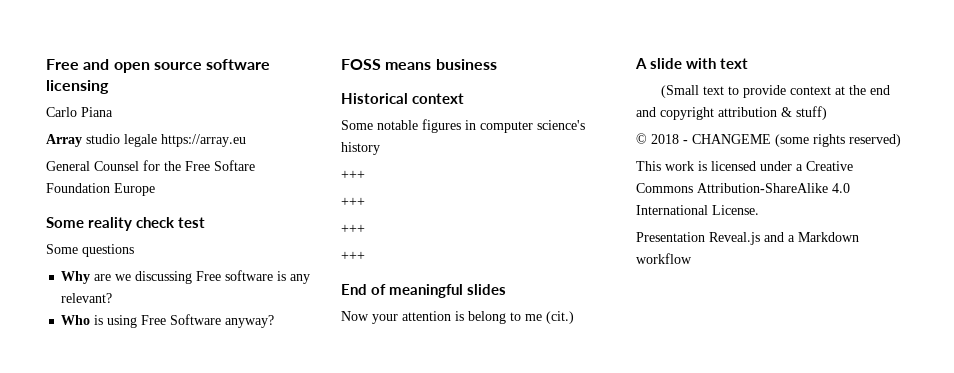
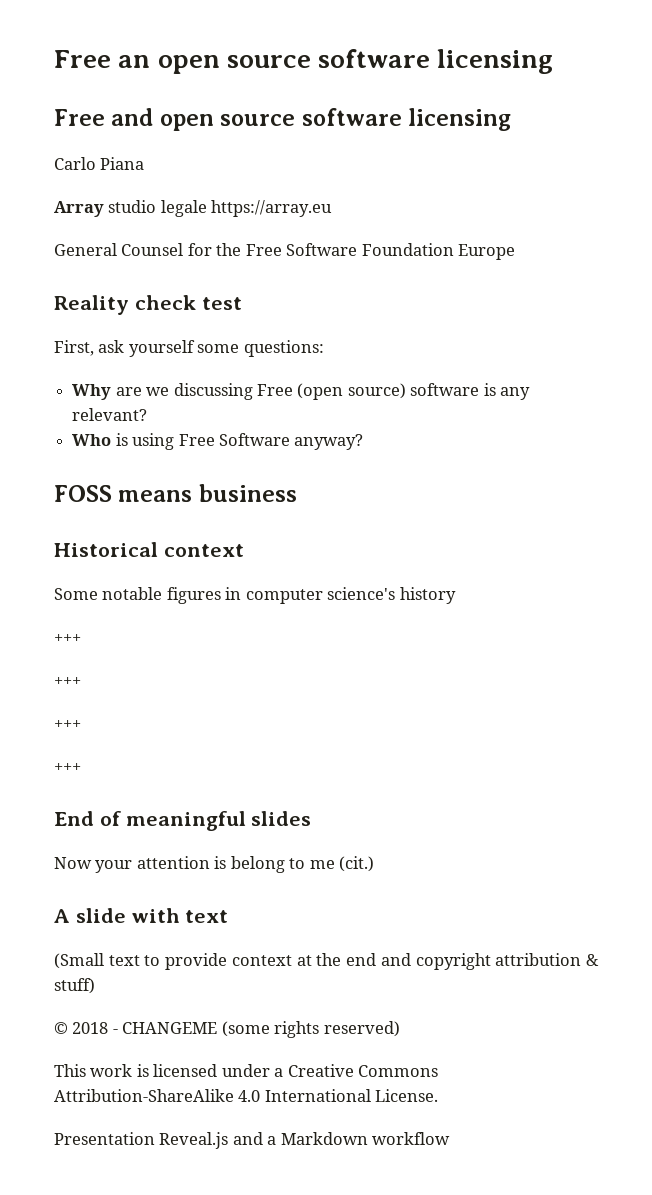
+ Free an open source software licensing
- General Counsel for the Free Softare Foundation Europe
+ General Counsel for the Free Software Foundation Europe
- Some reality check test
+ Reality check test
- Some questions
+ First, ask yourself some questions:
- Why are we discussing Free software is any relevant?
+ Why are we discussing Free (open source) software is any relevant?

